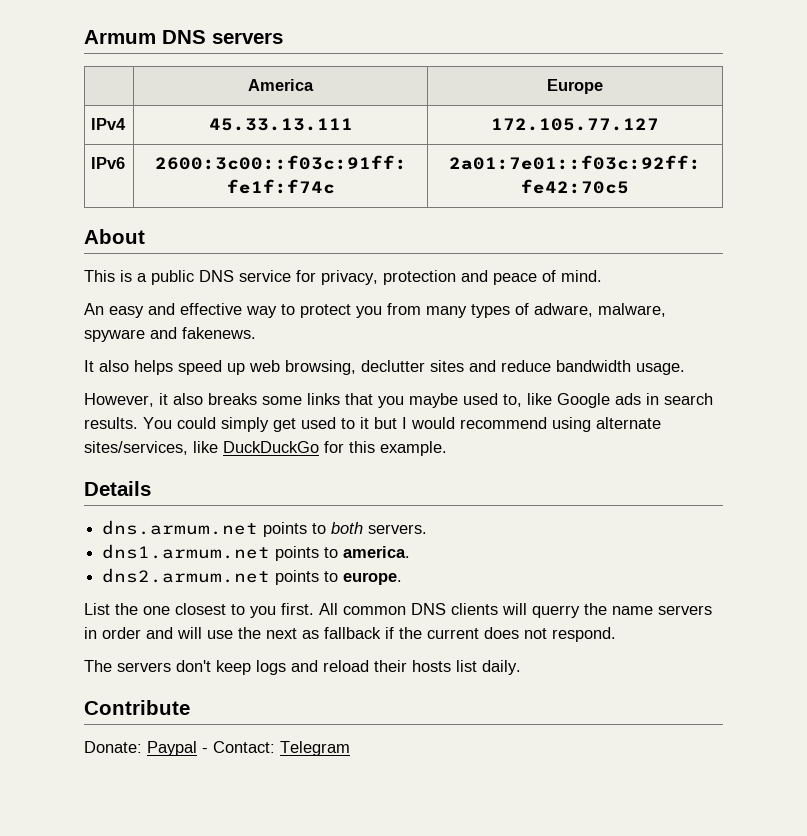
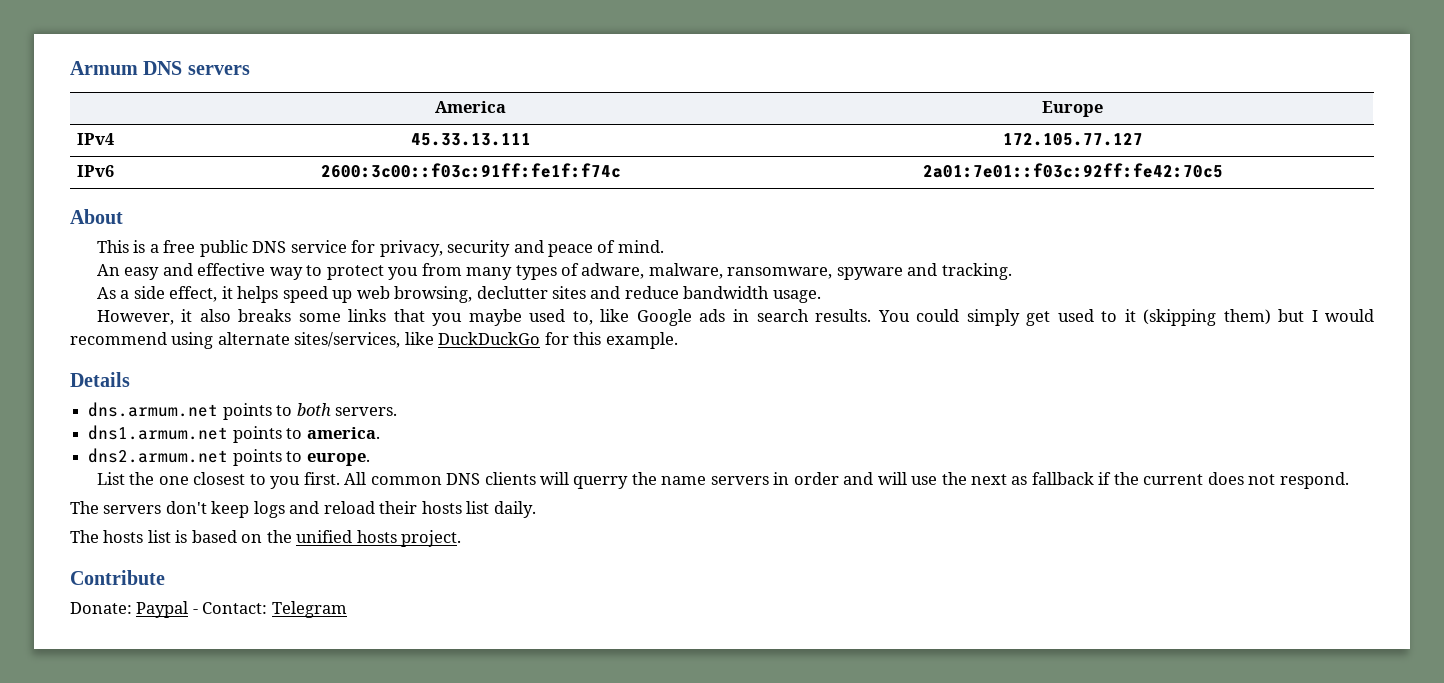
- This is a public DNS service for privacy, protection and peace of mind.
+ This is a free public DNS service for privacy, security and peace of mind.
- An easy and effective way to protect you from many types of adware, malware, spyware and fakenews.
- It also helps speed up web browsing, declutter sites and reduce bandwidth usage.
+ An easy and effective way to protect you from many types of adware, malware, ransomware, spyware and tracking.
+ As a side effect, it helps speed up web browsing, declutter sites and reduce bandwidth usage.
- You could simply get used to it but I would recommend using alternate sites/services, like DuckDuckGo for this example.
+ You could simply get used to it (skipping them) but I would recommend using alternate sites/services, like DuckDuckGo for this example.
+ The hosts list is based on the unified hosts project.

